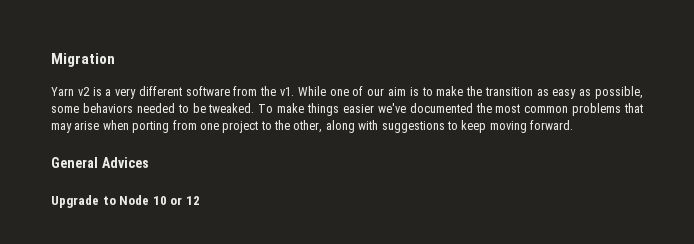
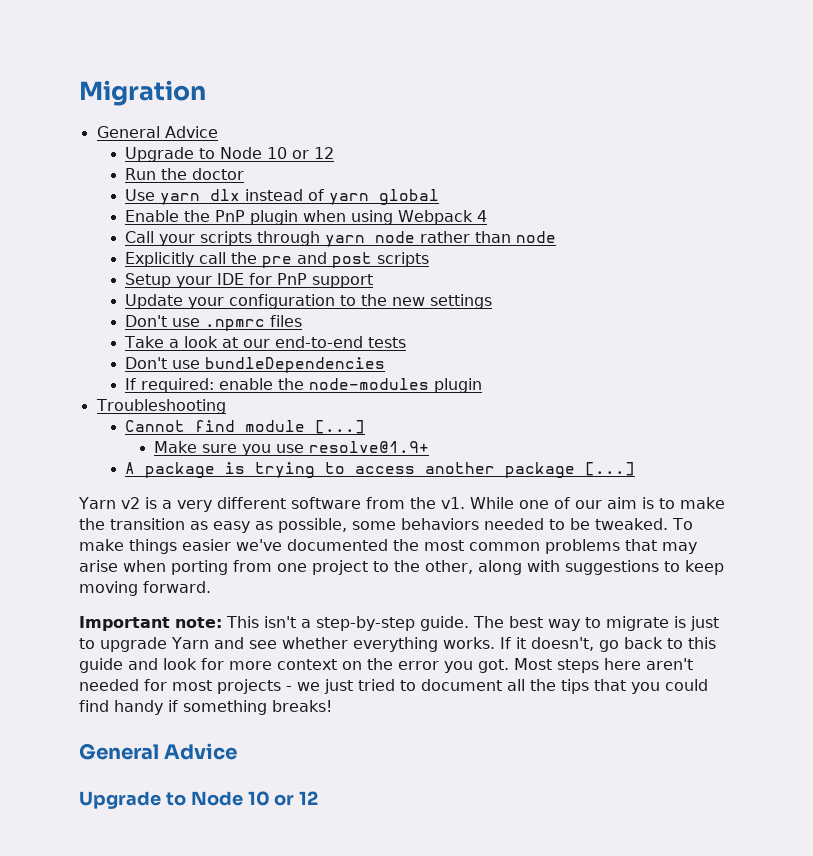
  Migration
+ General Advice
+ Upgrade to Node 10 or 12
+ Run the doctor
+ Use yarn dlx instead of yarn global
+ Enable the PnP plugin when using Webpack 4
+ Call your scripts through yarn node rather than node
+ Explicitly call the pre and post scripts
+ Setup your IDE for PnP support
+ Update your configuration to the new settings
+ Don't use .npmrc files
+ Take a look at our end-to-end tests
+ Don't use bundleDependencies
+ If required: enable the node-modules plugin
+ Troubleshooting
+ Cannot find module [...]
+ Make sure you use resolve@1.9+
+ A package is trying to access another package [...]
- General Advices
+ Important note: This isn't a step-by-step guide. The best way to migrate is just to upgrade Yarn and see whether everything works. If it doesn't, go back to this guide and look for more context on the error you got. Most steps here aren't needed for most projects - we just tried to document all the tips that you could find handy if something breaks!
+ General Advice

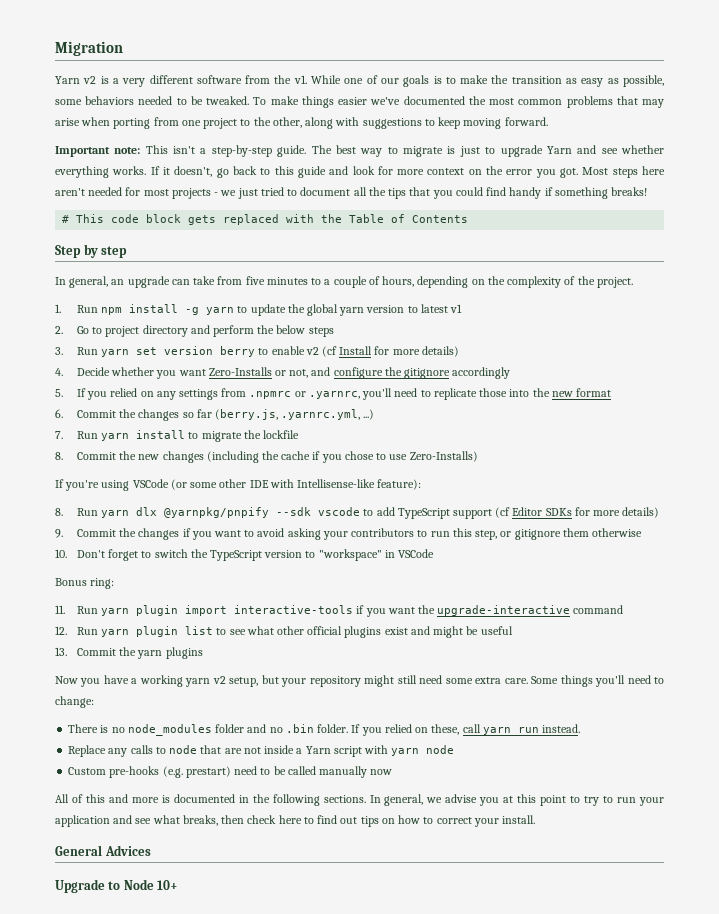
  Migration
- General Advice
- Upgrade to Node 10 or 12
- Run the doctor
- Use yarn dlx instead of yarn global
- Enable the PnP plugin when using Webpack 4
- Call your scripts through yarn node rather than node
- Explicitly call the pre and post scripts
- Setup your IDE for PnP support
- Update your configuration to the new settings
- Don't use .npmrc files
- Take a look at our end-to-end tests
- Don't use bundleDependencies
- If required: enable the node-modules plugin
- Troubleshooting
- Cannot find module [...]
- Make sure you use resolve@1.9+
- A package is trying to access another package [...]
- While one of our aim is to make the transition as easy as possible, some behaviors needed to be tweaked.
+ While one of our goals is to make the transition as easy as possible, some behaviors needed to be tweaked.
  Most steps here aren't needed for most projects - we just tried to document all the tips that you could find handy if something breaks!
- General Advice
- Upgrade to Node 10 or 12
+ # This code block gets replaced with the Table of Contents
+ Step by step
+ In general, an upgrade can take from five minutes to a couple of hours, depending on the complexity of the project.
+ 1. Run npm install -g yarn to update the global yarn version to latest v1
+ 2. Go to project directory and perform the below steps
+ 3. Run yarn set version berry to enable v2 (cf Install for more details)
+ 4. Decide whether you want Zero-Installs or not, and configure the gitignore accordingly
+ 5. If you relied on any settings from .npmrc or .yarnrc, you'll need to replicate those into the new format
+ 6. Commit the changes so far (berry.js, .yarnrc.yml, ...)
+ 7. Run yarn install to migrate the lockfile
+ 8. Commit the new changes (including the cache if you chose to use Zero-Installs)
+ If you're using VSCode (or some other IDE with Intellisense-like feature):
+ 8. Run yarn dlx @yarnpkg/pnpify --sdk vscode to add TypeScript support (cf Editor SDKs for more details)
+ 9. Commit the changes if you want to avoid asking your contributors to run this step, or gitignore them otherwise
+ 10. Don't forget to switch the TypeScript version to "workspace" in VSCode
+ Bonus ring:
+ 11. Run yarn plugin import interactive-tools if you want the upgrade-interactive command
+ 12. Run yarn plugin list to see what other official plugins exist and might be useful
+ 13. Commit the yarn plugins
+ Now you have a working yarn v2 setup, but your repository might still need some extra care. Some things you'll need to change:
+ There is no node_modules folder and no .bin folder. If you relied on these, call yarn run instead.
+ Replace any calls to node that are not inside a Yarn script with yarn node
+ Custom pre-hooks (e.g. prestart) need to be called manually now
+ All of this and more is documented in the following sections. In general, we advise you at this point to try to run your application and see what breaks, then check here to find out tips on how to correct your install.
+ General Advices
+ Upgrade to Node 10+

